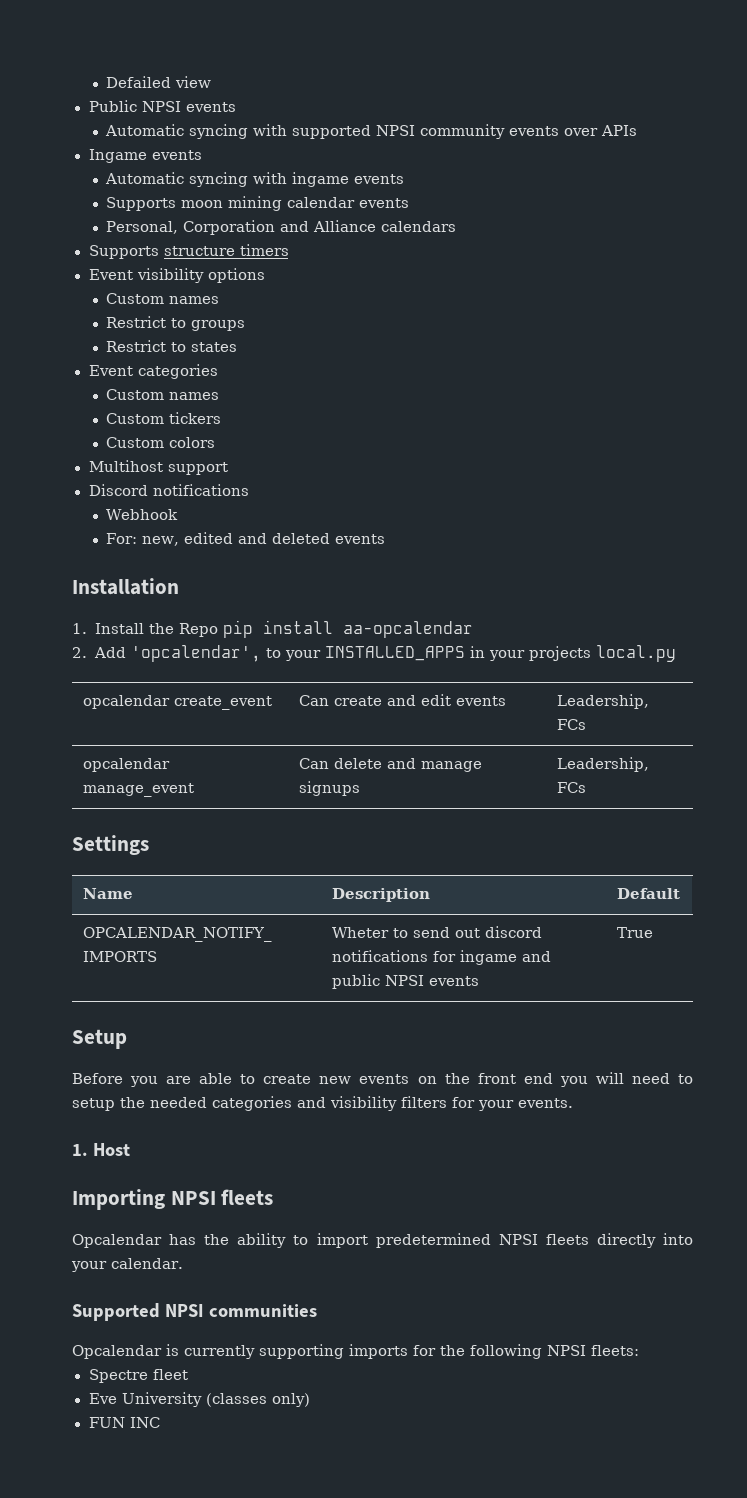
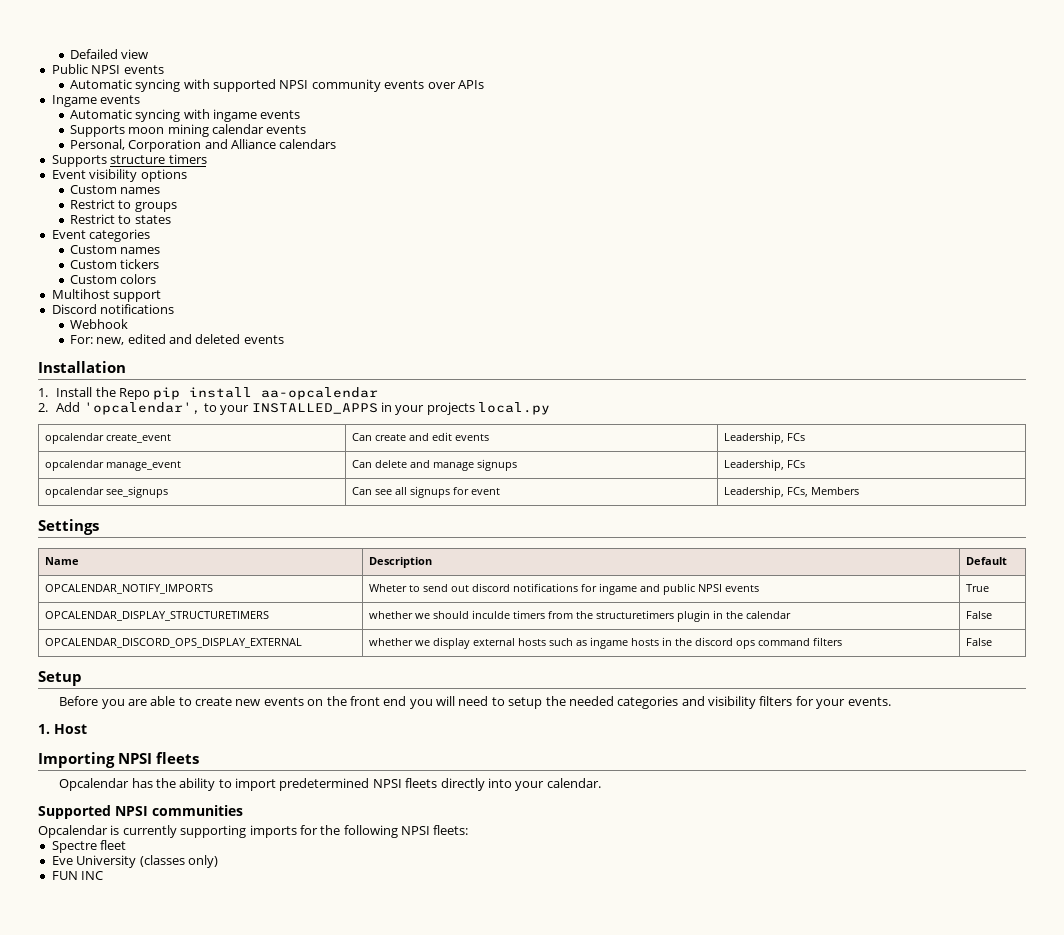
+ opcalendar see_signups | Can see all signups for event | Leadership, FCs, Members
+ OPCALENDAR_DISPLAY_STRUCTURETIMERS | whether we should inculde timers from the structuretimers plugin in the calendar | False
+ OPCALENDAR_DISCORD_OPS_DISPLAY_EXTERNAL | whether we display external hosts such as ingame hosts in the discord ops command filters | False

